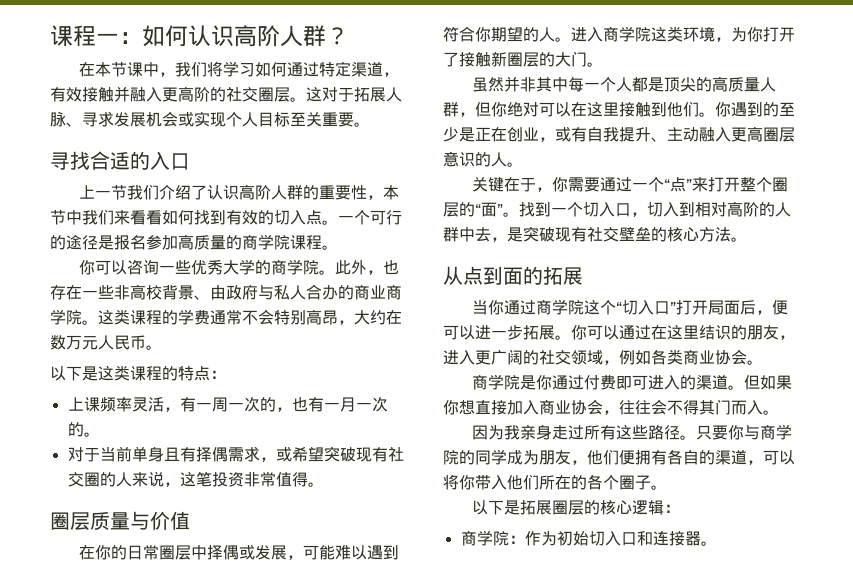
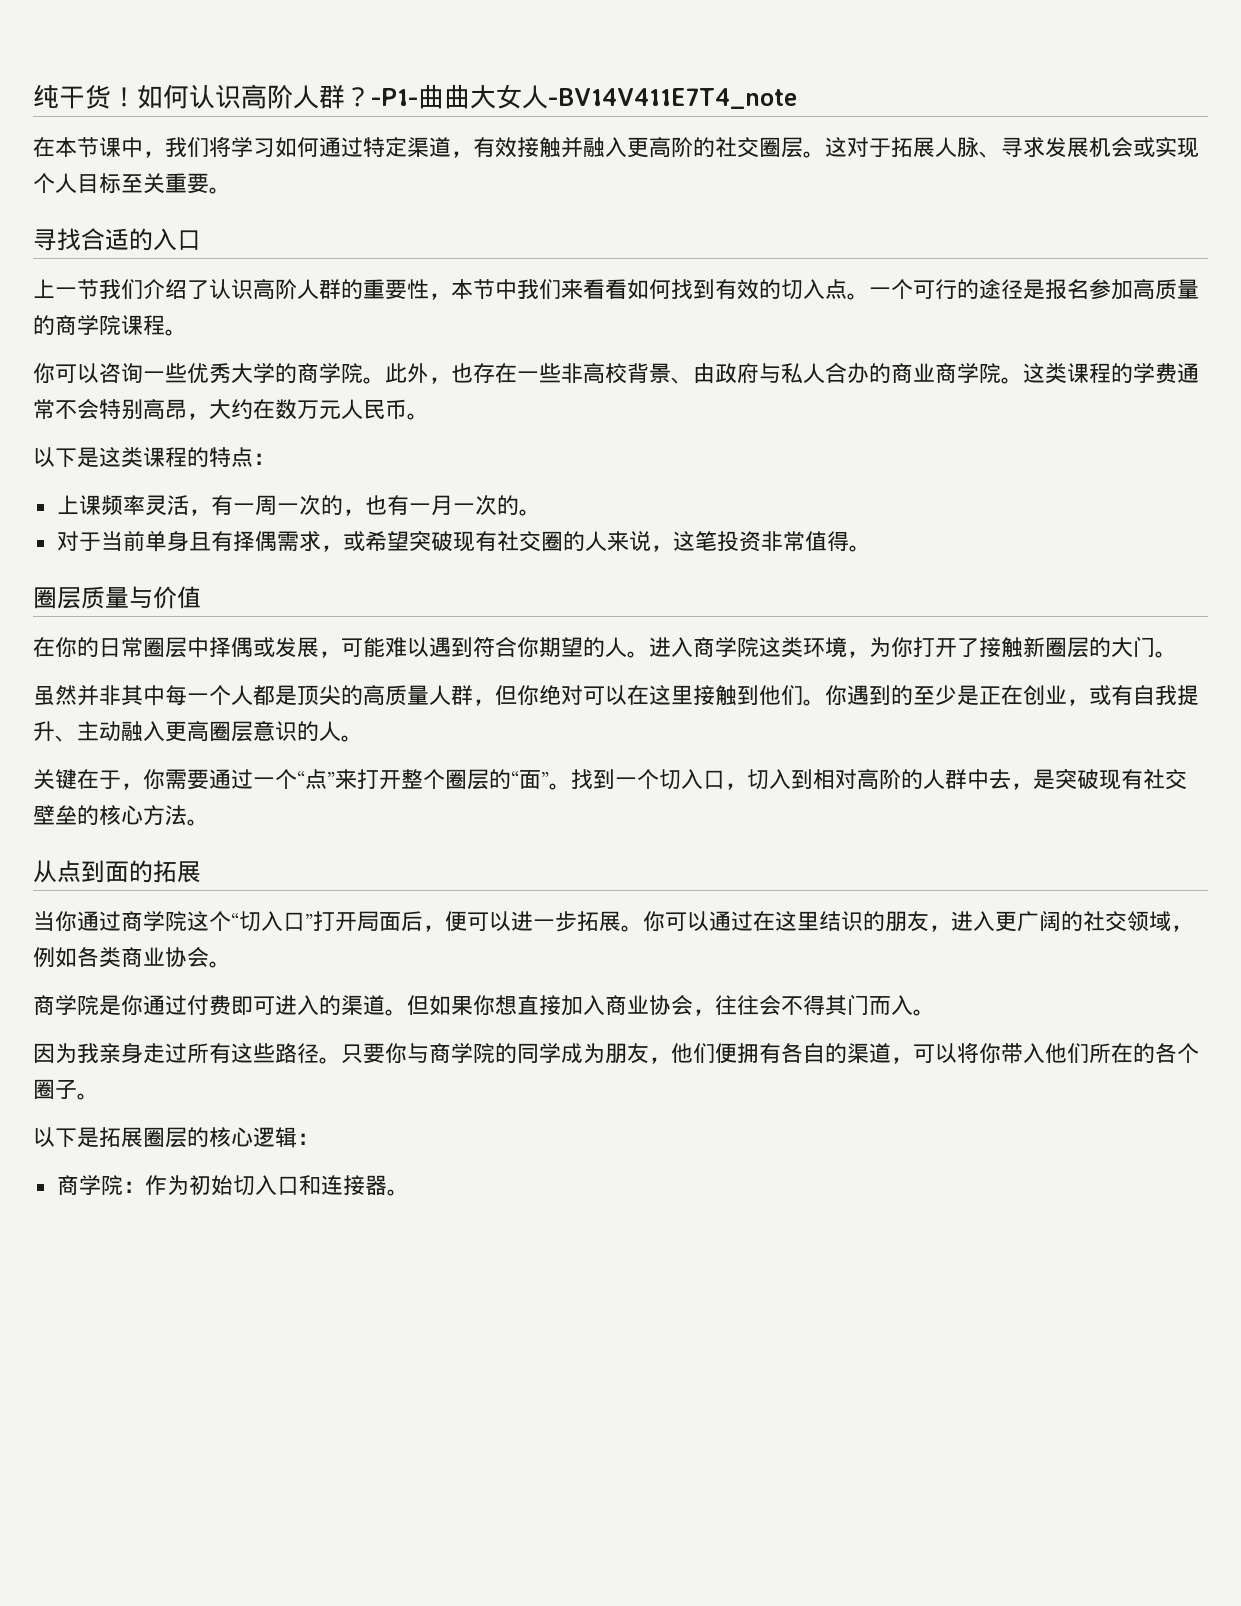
- 课程一：如何认识高阶人群？
+ 纯干货！如何认识高阶人群？-P1-曲曲大女人-BV14V411E7T4_note

